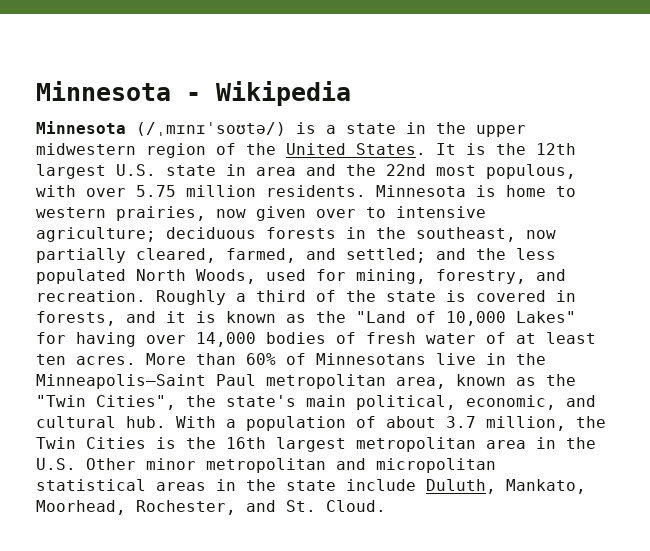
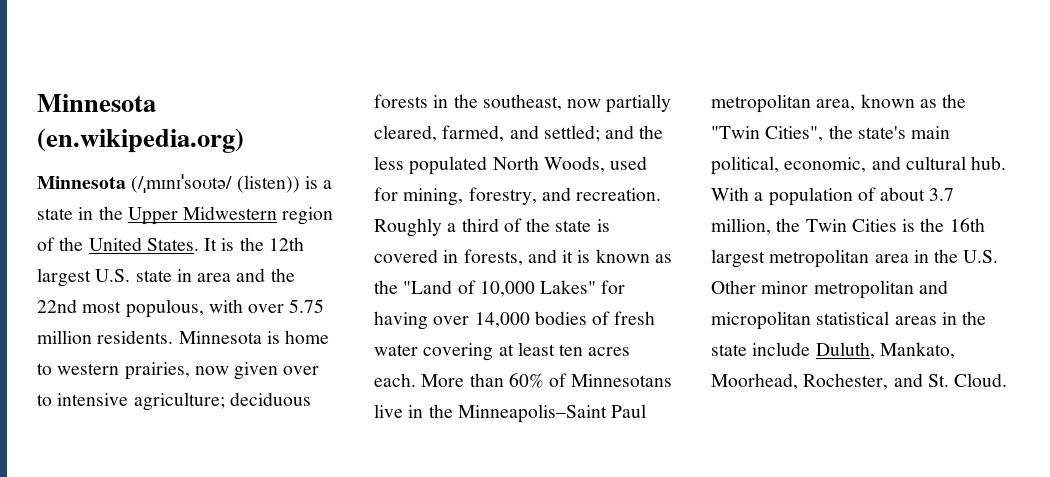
- Minnesota - Wikipedia
- Minnesota (/ˌmɪnɪˈsoʊtə/) is a state in the upper midwestern region of the United States.
+ Minnesota (en.wikipedia.org)
+ Minnesota (/ˌmɪnɪˈsoʊtə/ (listen)) is a state in the Upper Midwestern region of the United States.
- Roughly a third of the state is covered in forests, and it is known as the "Land of 10,000 Lakes" for having over 14,000 bodies of fresh water of at least ten acres.
+ Roughly a third of the state is covered in forests, and it is known as the "Land of 10,000 Lakes" for having over 14,000 bodies of fresh water covering at least ten acres each.

